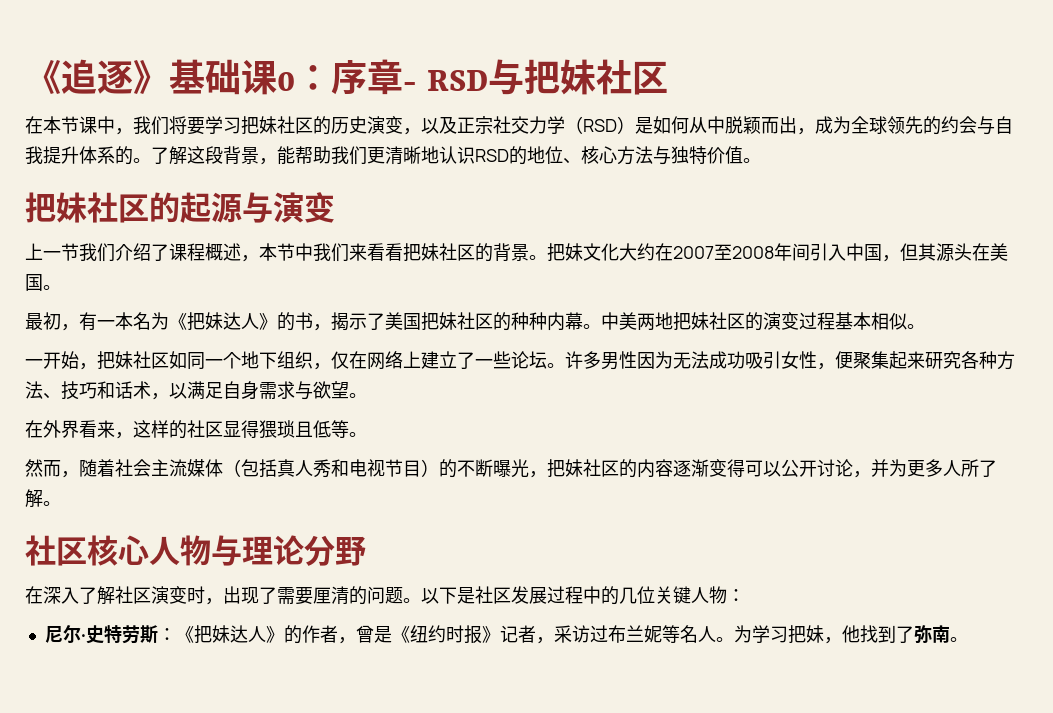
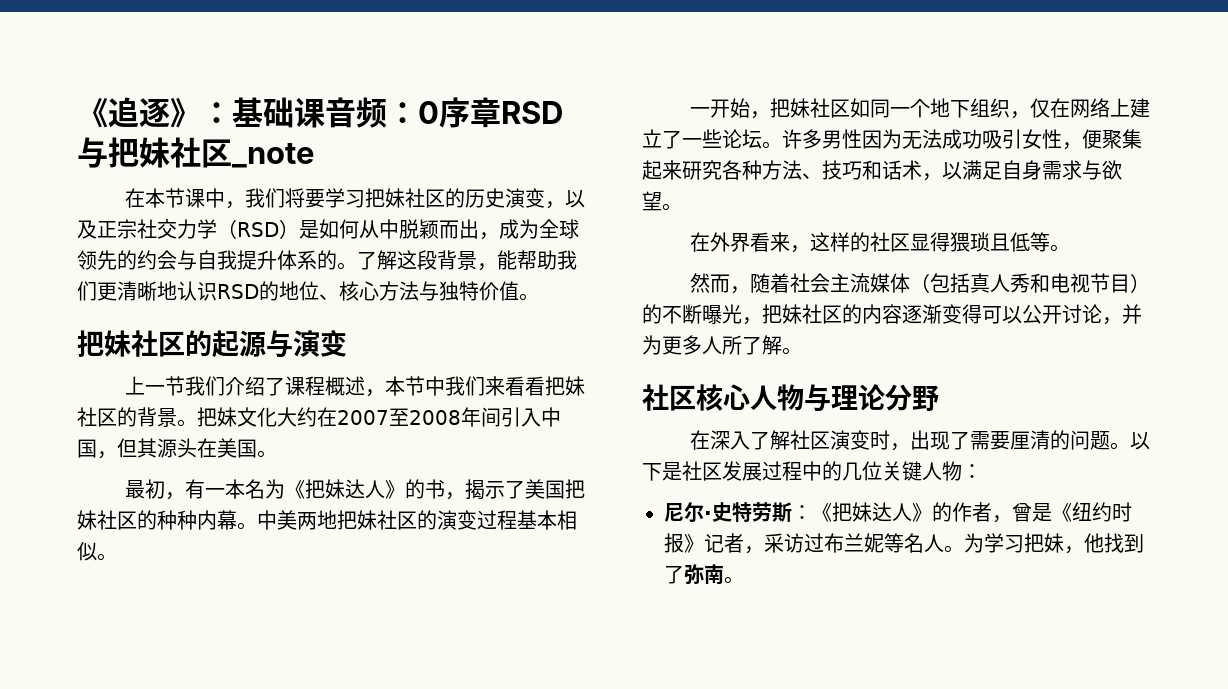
- 《追逐》基础课0：序章- RSD与把妹社区
+ 《追逐》：基础课音频：0序章RSD与把妹社区_note

